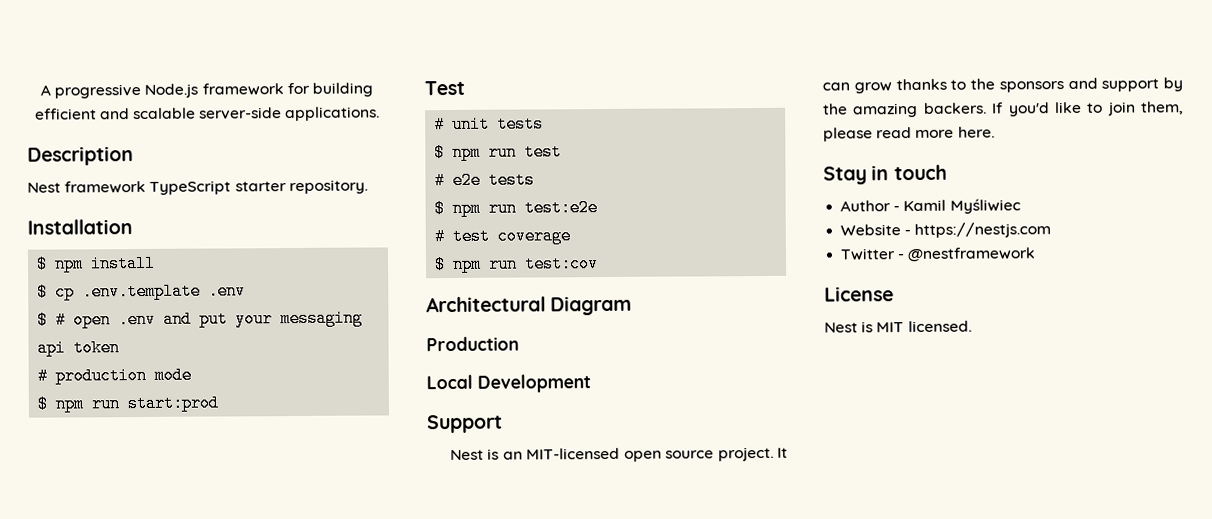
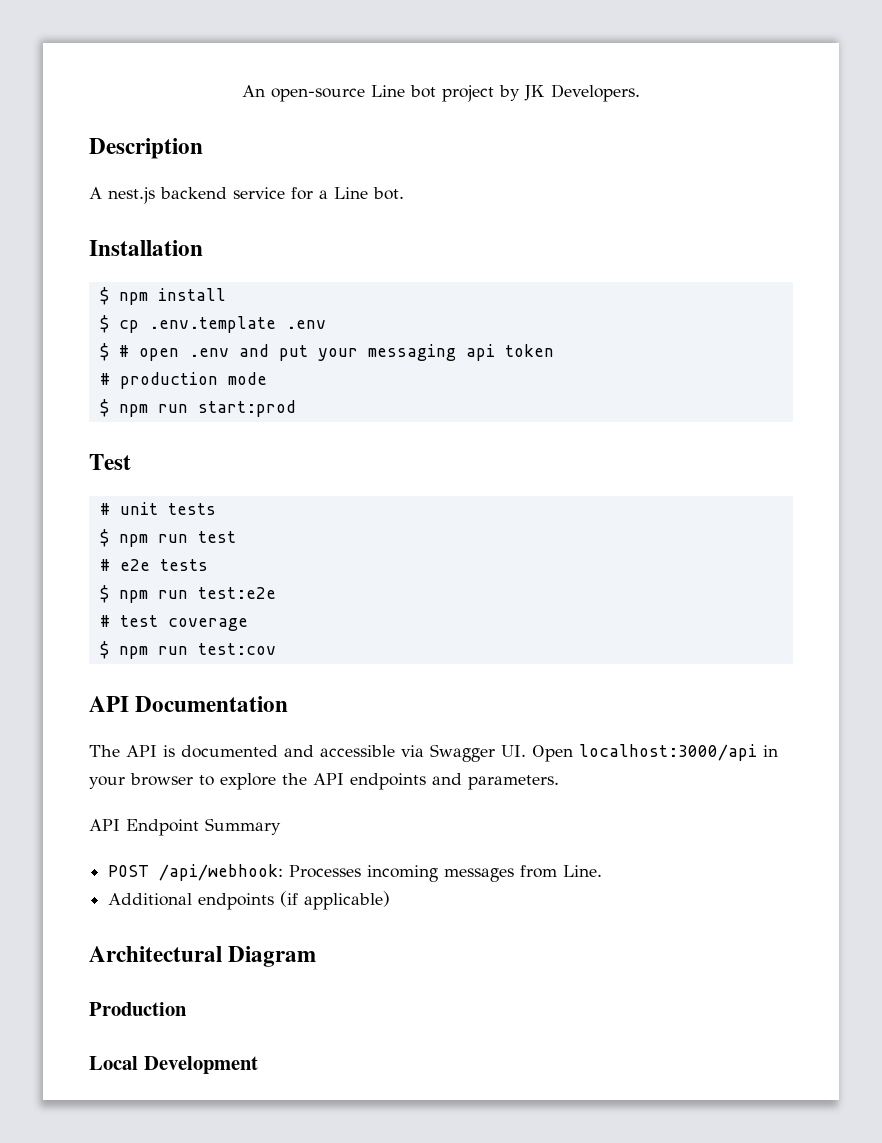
- A progressive Node.js framework for building efficient and scalable server-side applications.
+ An open-source Line bot project by JK Developers.
  Description
- Nest framework TypeScript starter repository.
+ A nest.js backend service for a Line bot.
+ API Documentation
+ The API is documented and accessible via Swagger UI. Open localhost:3000/api in your browser to explore the API endpoints and parameters.
+ API Endpoint Summary
+ POST /api/webhook: Processes incoming messages from Line.
+ Additional endpoints (if applicable)
- Support
- Nest is an MIT-licensed open source project. It can grow thanks to the sponsors and support by the amazing backers. If you'd like to join them, please read more here.
- Stay in touch
- Author - Kamil Myśliwiec
- Website - https://nestjs.com
- Twitter - @nestframework
- License
- Nest is MIT licensed.

